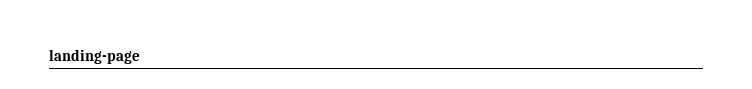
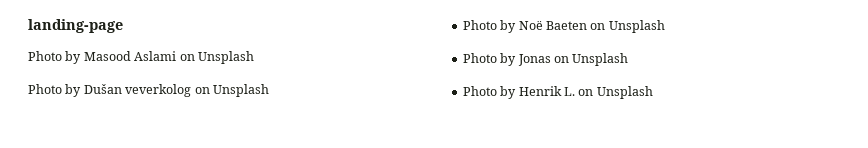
+ Photo by Masood Aslami on Unsplash
+ Photo by Dušan veverkolog on Unsplash
+ Photo by Noë Baeten on Unsplash
+ Photo by Jonas on Unsplash
+ Photo by Henrik L. on Unsplash

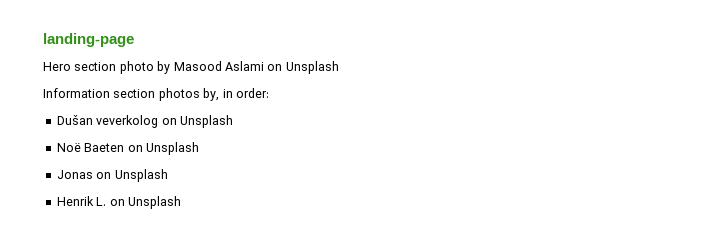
- Photo by Masood Aslami on Unsplash
+ Hero section photo by Masood Aslami on Unsplash
- Photo by Dušan veverkolog on Unsplash
+ Information section photos by, in order:
+ Dušan veverkolog on Unsplash
- Photo by Noë Baeten on Unsplash
+ Noë Baeten on Unsplash
- Photo by Jonas on Unsplash
+ Jonas on Unsplash
- Photo by Henrik L. on Unsplash
+ Henrik L. on Unsplash

